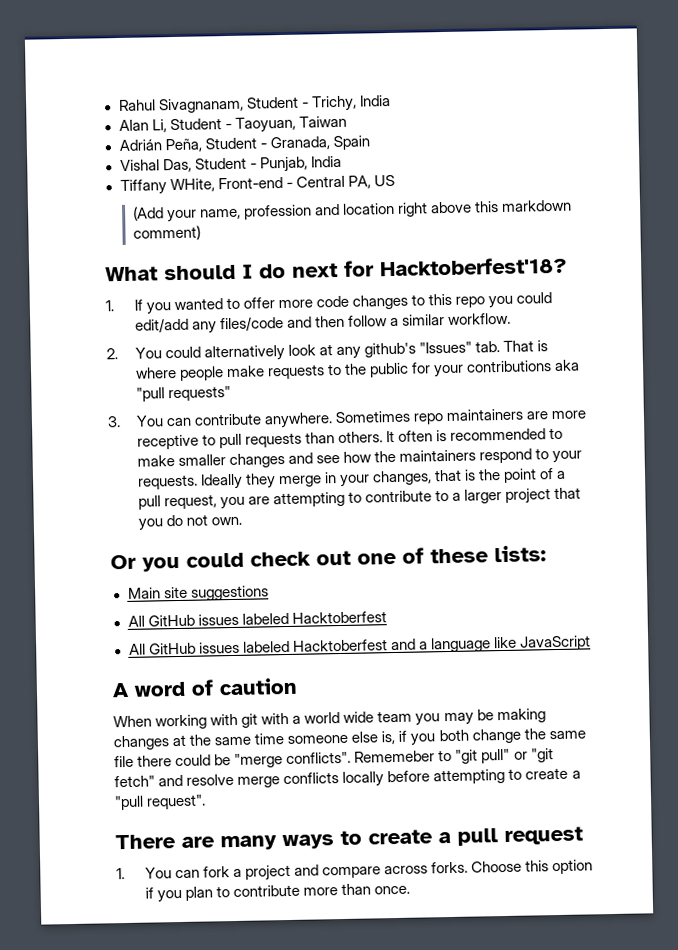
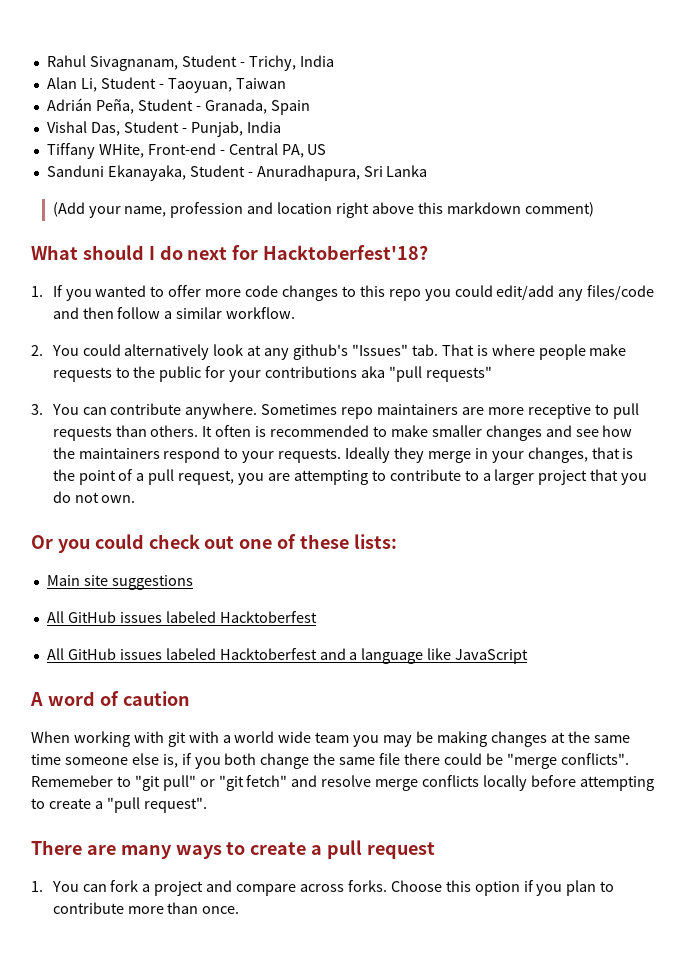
+ Sanduni Ekanayaka, Student - Anuradhapura, Sri Lanka

